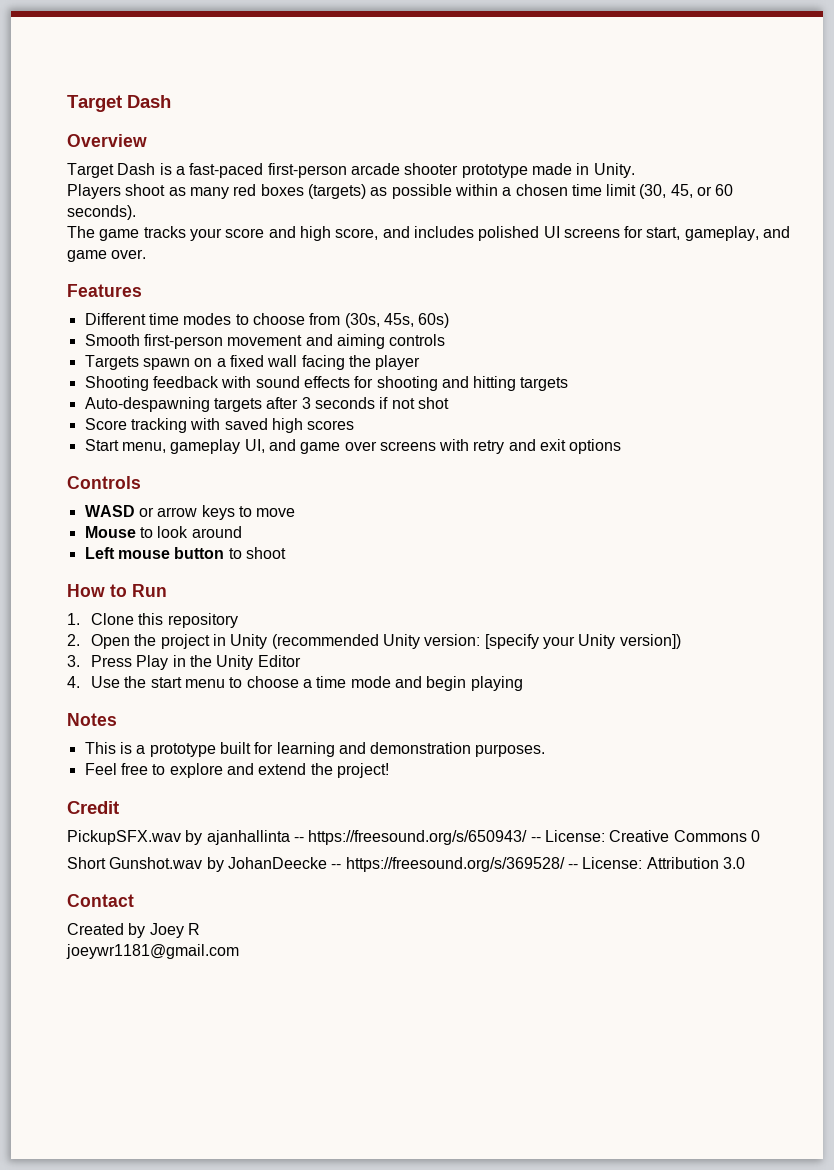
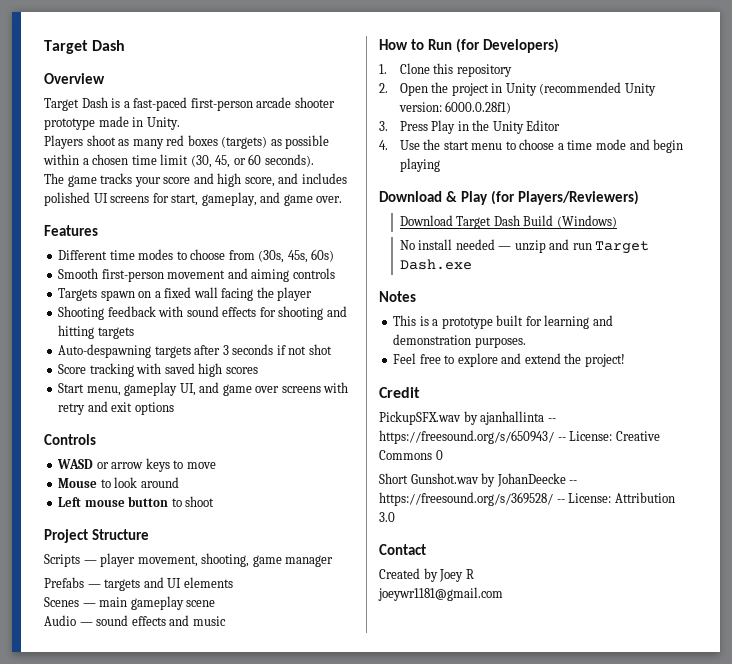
+ Project Structure
+ Scripts — player movement, shooting, game manager
+ Prefabs — targets and UI elements
+ Scenes — main gameplay scene
+ Audio — sound effects and music
- How to Run
+ How to Run (for Developers)
- 2. Open the project in Unity (recommended Unity version: [specify your Unity version])
+ 2. Open the project in Unity (recommended Unity version: 6000.0.28f1)
+ Download & Play (for Players/Reviewers)
+ Download Target Dash Build (Windows)
+ No install needed — unzip and run Target Dash.exe

